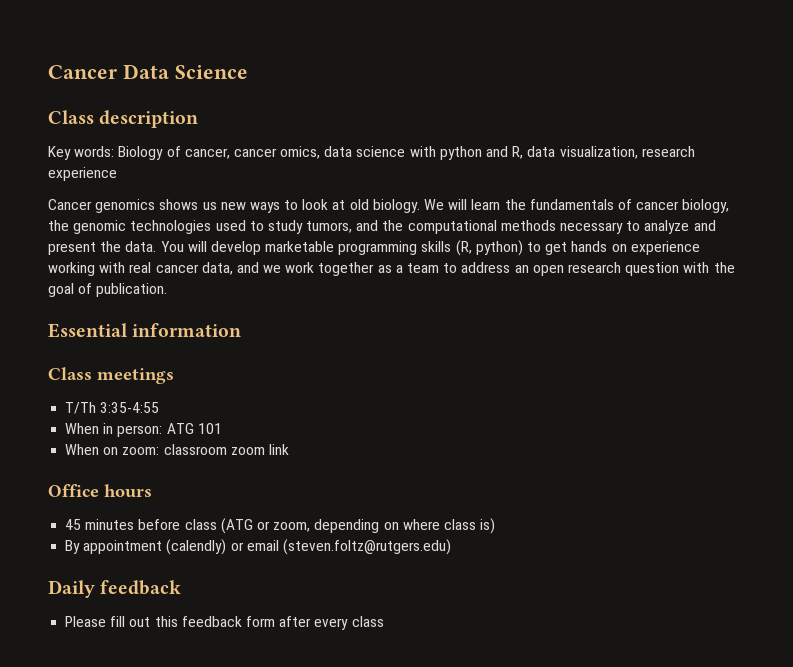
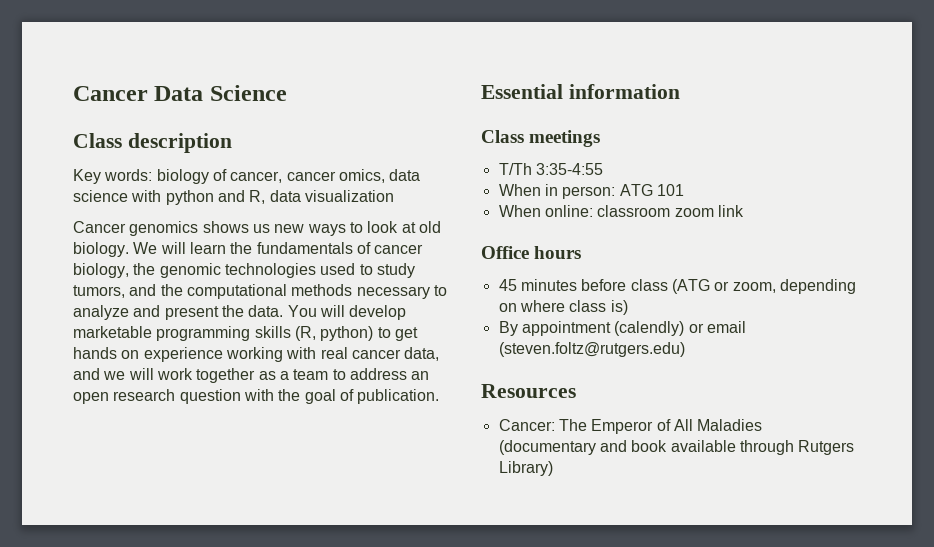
- Key words: Biology of cancer, cancer omics, data science with python and R, data visualization, research experience
+ Key words: biology of cancer, cancer omics, data science with python and R, data visualization
- You will develop marketable programming skills (R, python) to get hands on experience working with real cancer data, and we work together as a team to address an open research question with the goal of publication.
+ You will develop marketable programming skills (R, python) to get hands on experience working with real cancer data, and we will work together as a team to address an open research question with the goal of publication.
- When on zoom: classroom zoom link
+ When online: classroom zoom link
- Daily feedback
- Please fill out this feedback form after every class
+ Resources
+ Cancer: The Emperor of All Maladies (documentary and book available through Rutgers Library)

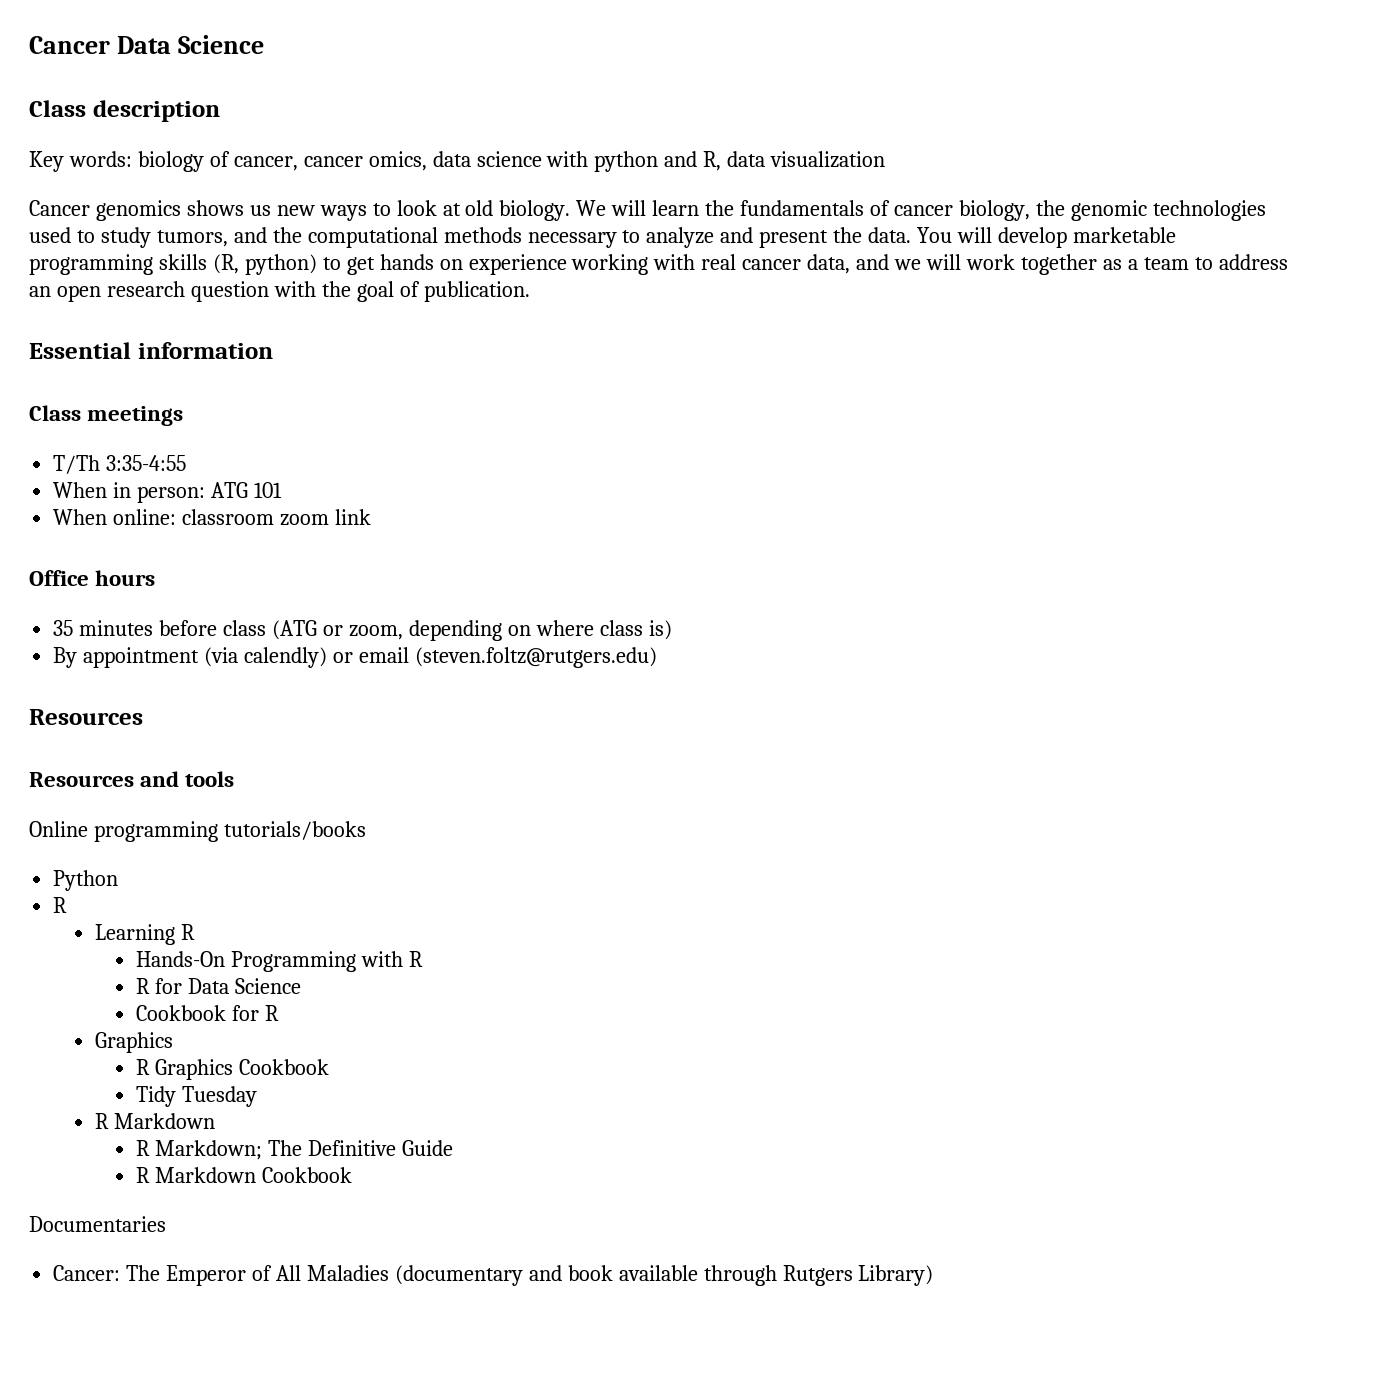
- 45 minutes before class (ATG or zoom, depending on where class is)
+ 35 minutes before class (ATG or zoom, depending on where class is)
- By appointment (calendly) or email (steven.foltz@rutgers.edu)
+ By appointment (via calendly) or email (steven.foltz@rutgers.edu)
+ Resources and tools
+ Online programming tutorials/books
+ Python
+ R
+ Learning R
+ Hands-On Programming with R
+ R for Data Science
+ Cookbook for R
+ Graphics
+ R Graphics Cookbook
+ Tidy Tuesday
+ R Markdown
+ R Markdown; The Definitive Guide
+ R Markdown Cookbook
+ Documentaries

